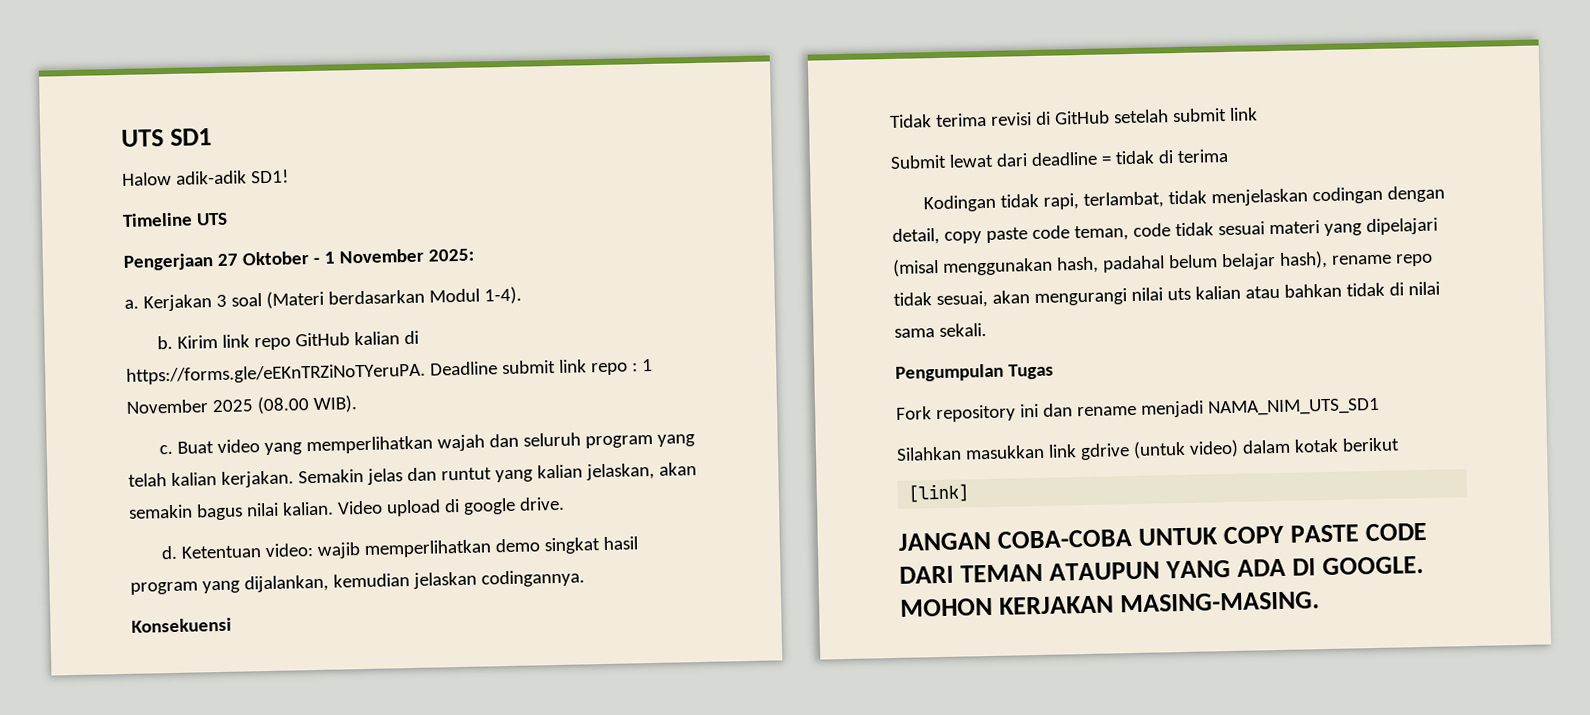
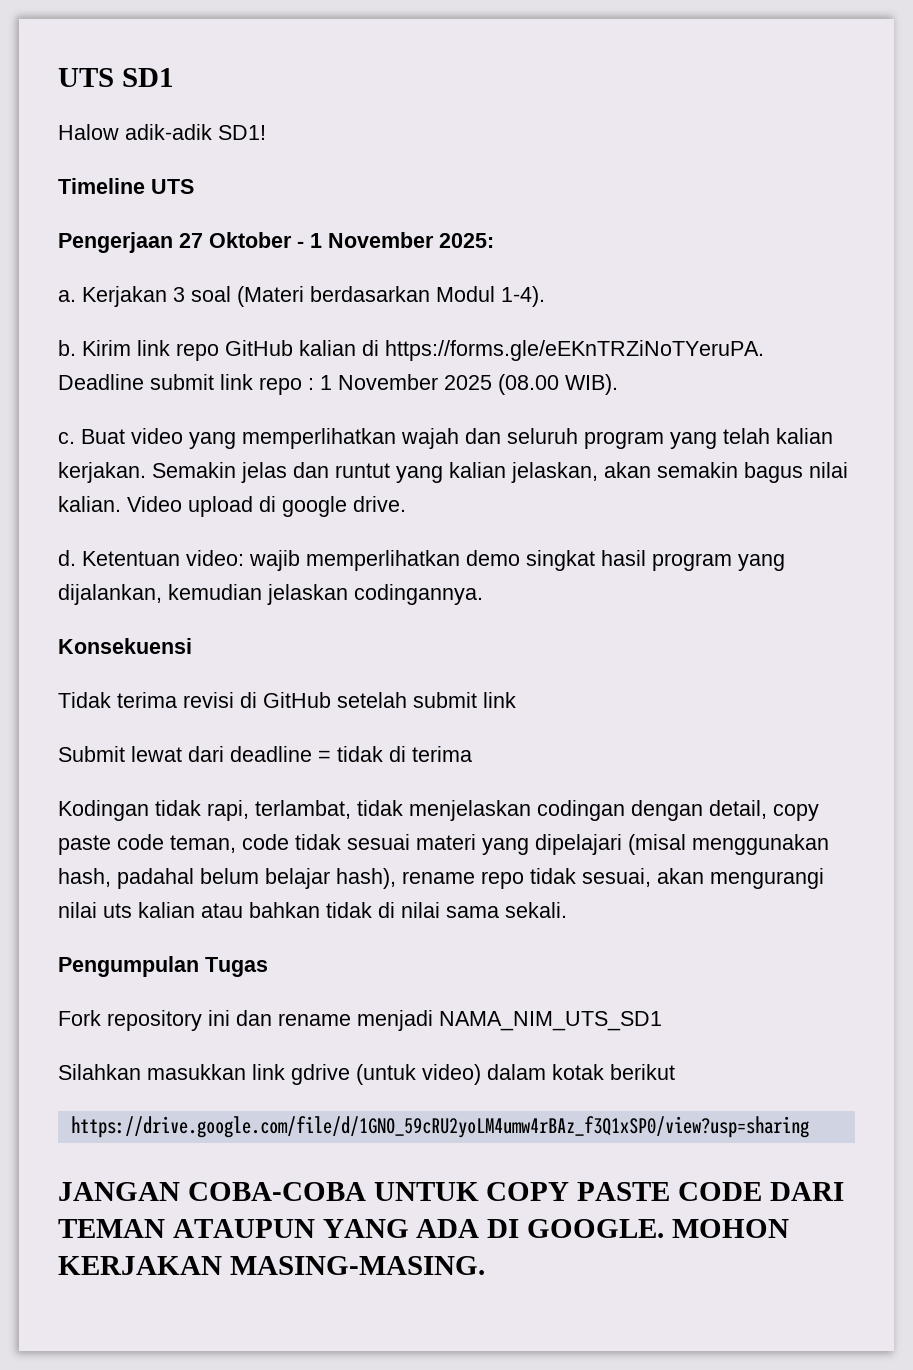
- [link]
+ https://drive.google.com/file/d/1GNO_59cRU2yoLM4umw4rBAz_f3Q1xSP0/view?usp=sharing

